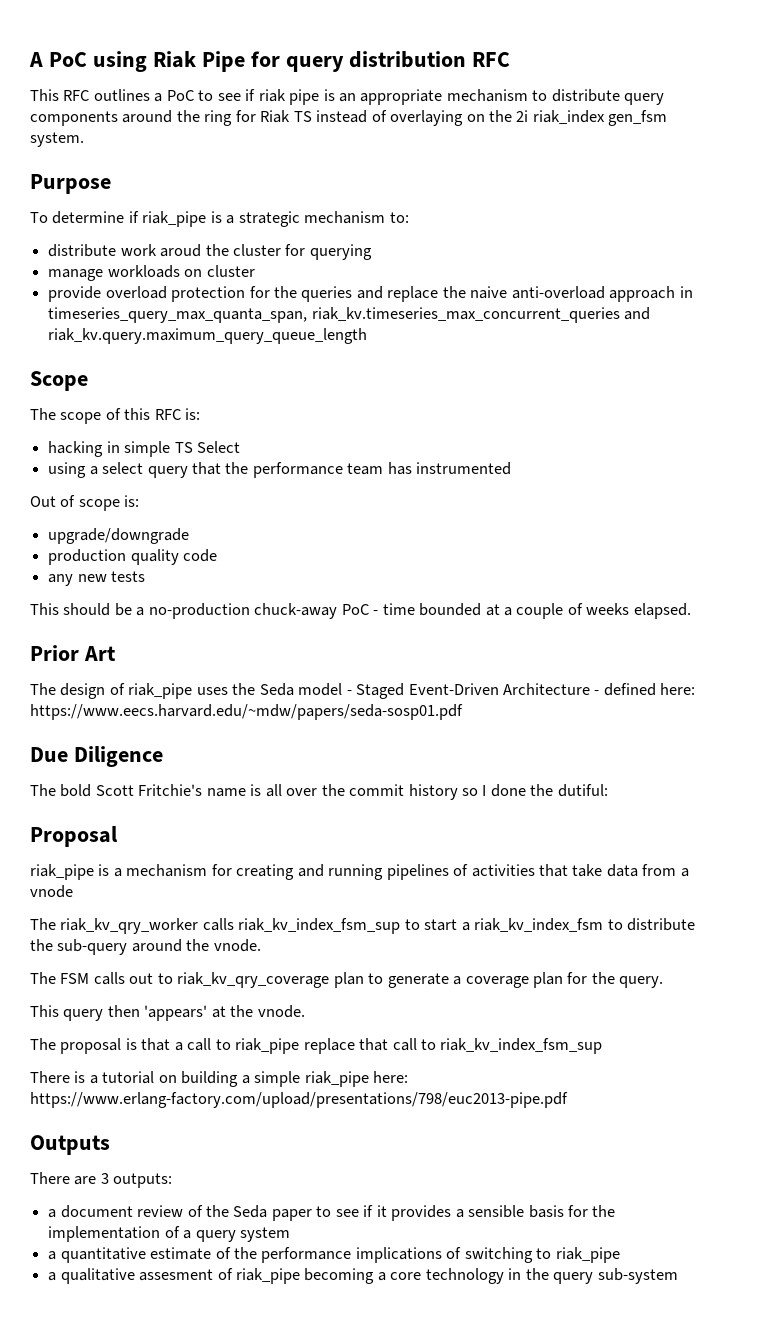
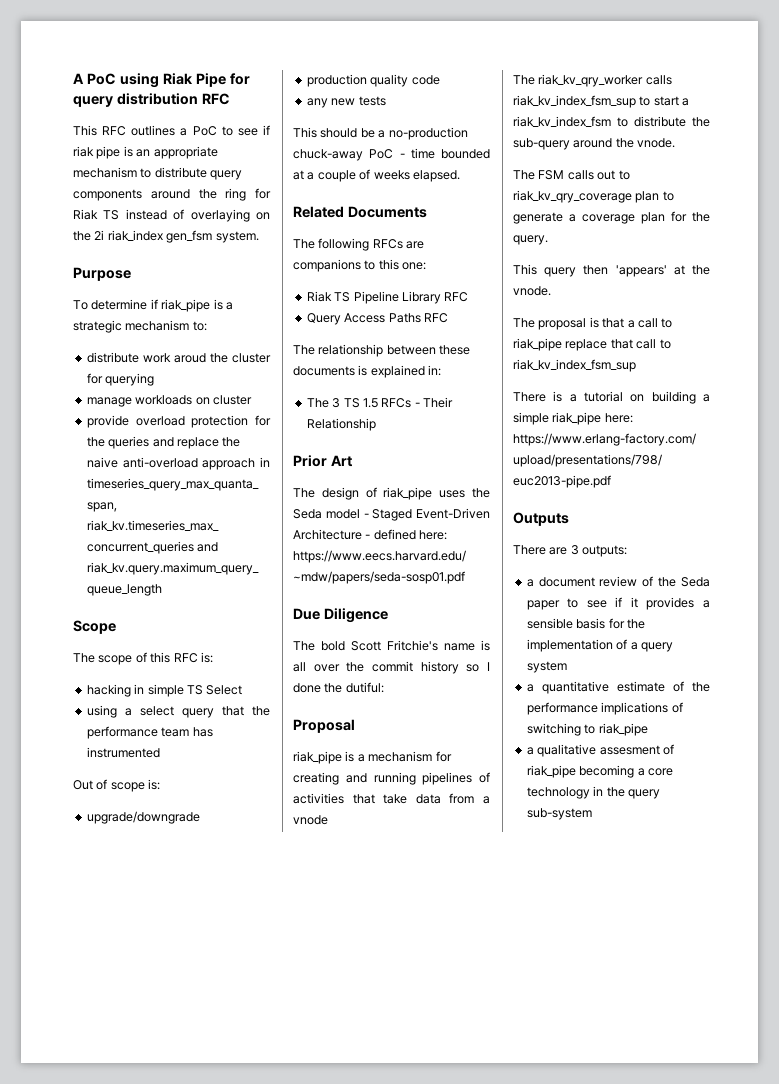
+ Related Documents
+ The following RFCs are companions to this one:
+ Riak TS Pipeline Library RFC
+ Query Access Paths RFC
+ The relationship between these documents is explained in:
+ The 3 TS 1.5 RFCs - Their Relationship

